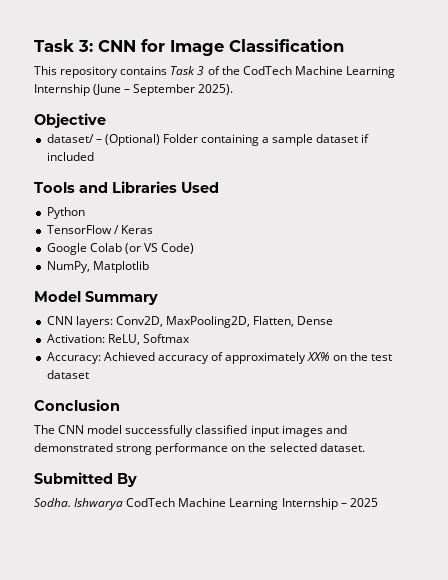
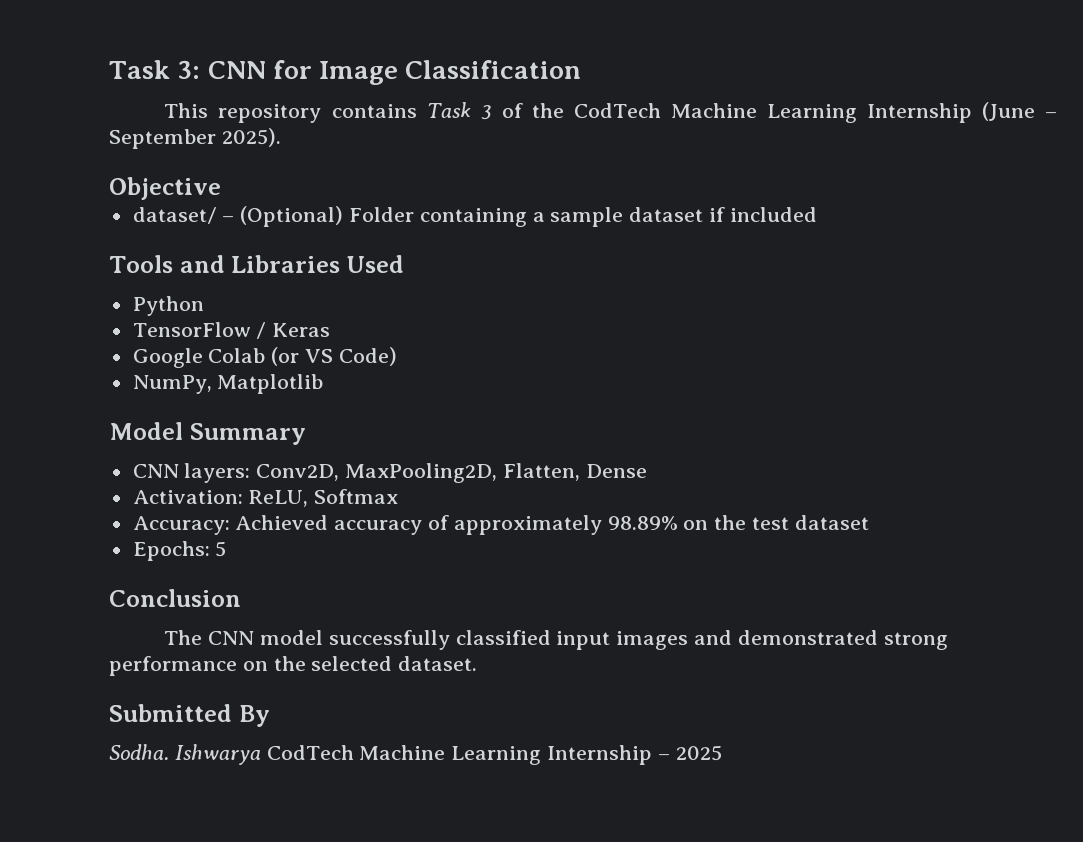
- Accuracy: Achieved accuracy of approximately XX% on the test dataset
+ Accuracy: Achieved accuracy of approximately 98.89% on the test dataset
+ Epochs: 5

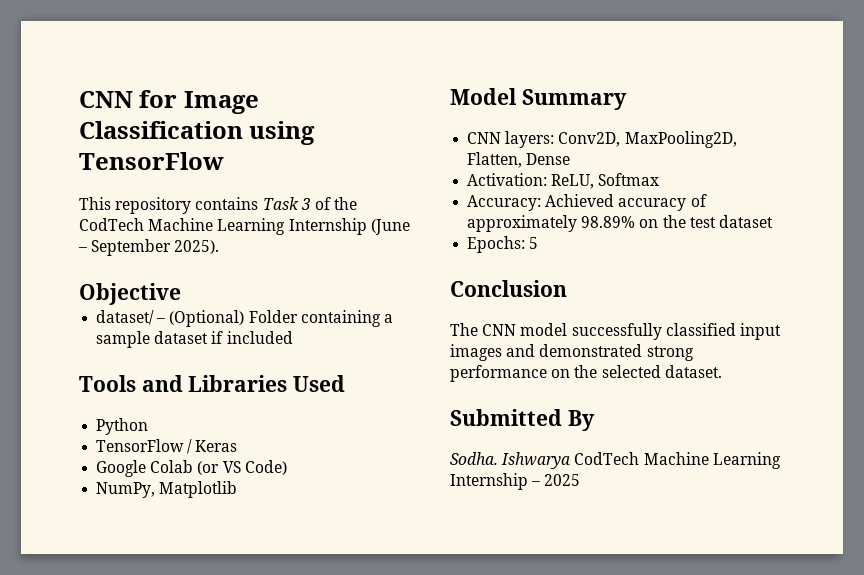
- Task 3: CNN for Image Classification
+ CNN for Image Classification using TensorFlow

